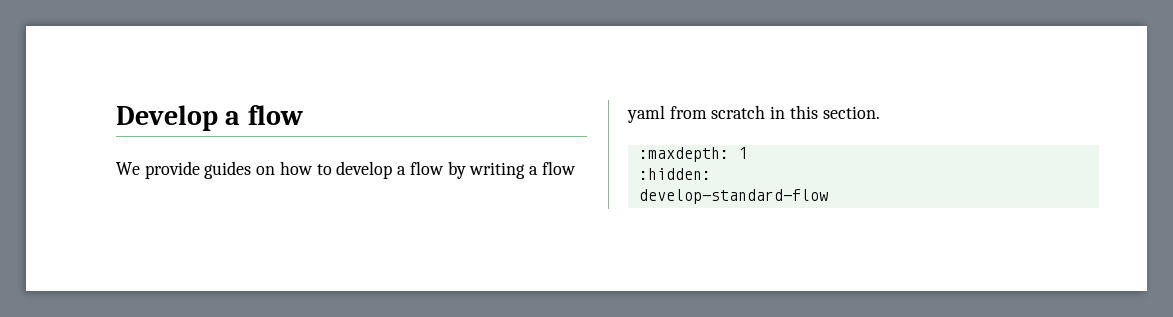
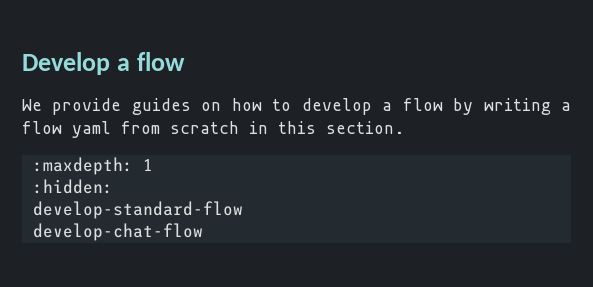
+ develop-chat-flow

